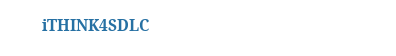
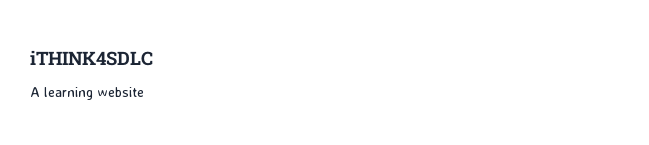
+ A learning website

